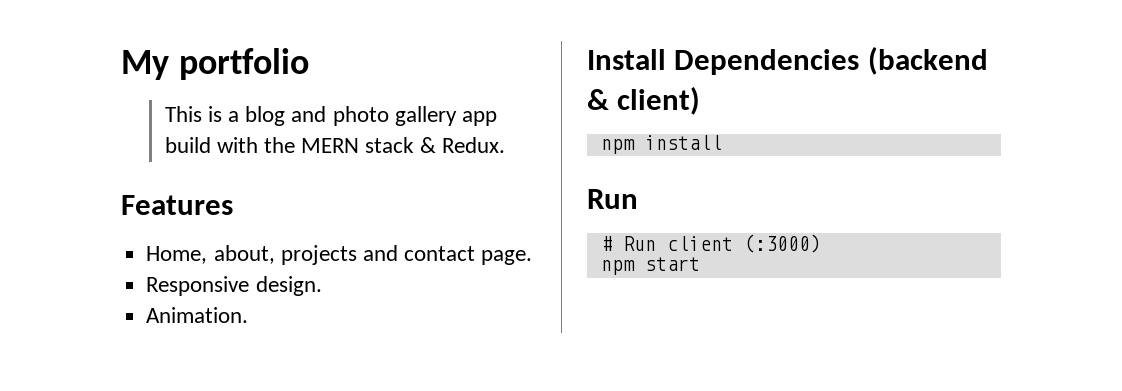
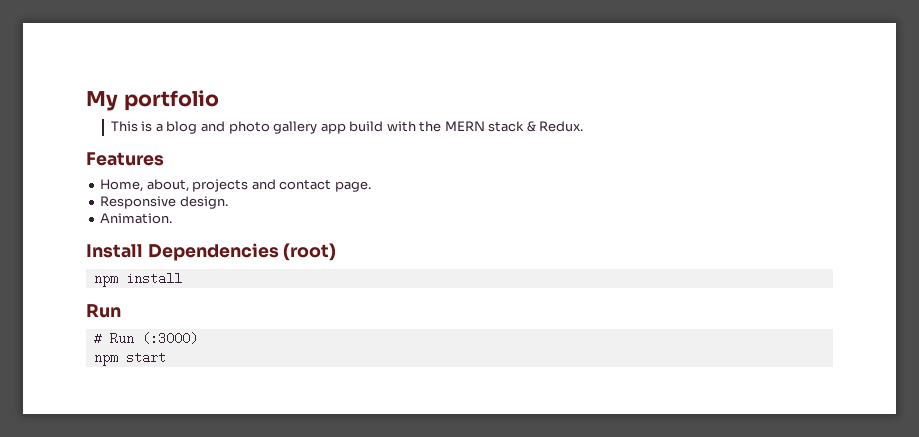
- Install Dependencies (backend & client)
+ Install Dependencies (root)
- # Run client (:3000)
+ # Run (:3000)

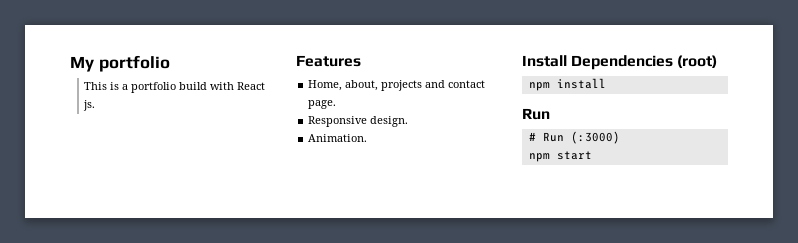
- This is a blog and photo gallery app build with the MERN stack & Redux.
+ This is a portfolio build with React js.

